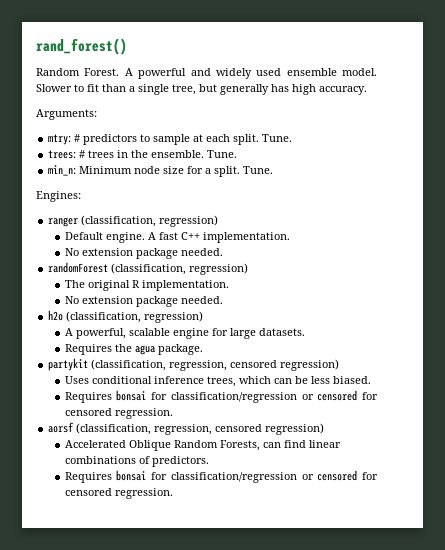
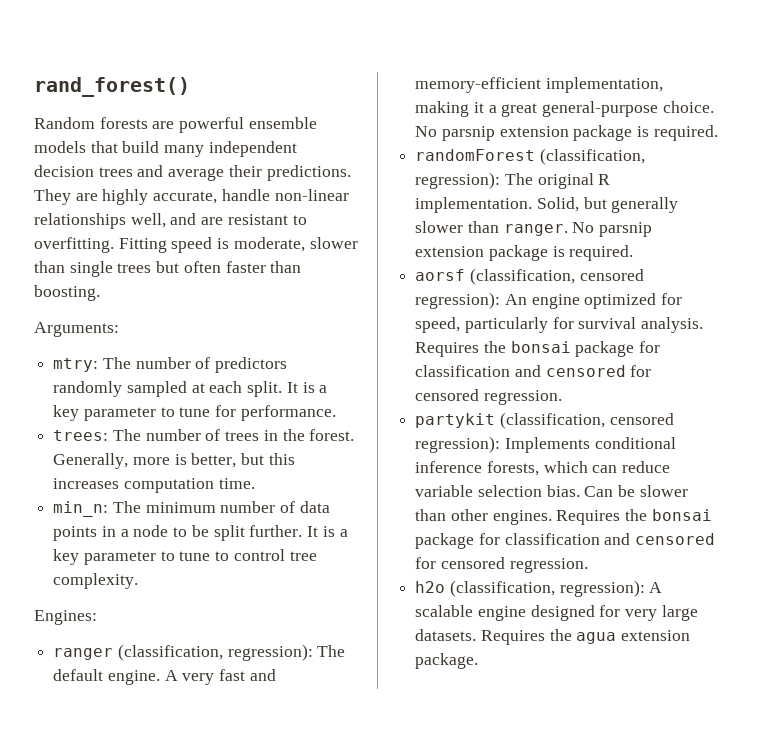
- Random Forest. A powerful and widely used ensemble model. Slower to fit than a single tree, but generally has high accuracy.
+ Random forests are powerful ensemble models that build many independent decision trees and average their predictions. They are highly accurate, handle non-linear relationships well, and are resistant to overfitting. Fitting speed is moderate, slower than single trees but often faster than boosting.
  Arguments:
- mtry: # predictors to sample at each split. Tune.
- trees: # trees in the ensemble. Tune.
- min_n: Minimum node size for a split. Tune.
+ mtry: The number of predictors randomly sampled at each split. It is a key parameter to tune for performance.
+ trees: The number of trees in the forest. Generally, more is better, but this increases computation time.
+ min_n: The minimum number of data points in a node to be split further. It is a key parameter to tune to control tree complexity.
  Engines:
- ranger (classification, regression)
- Default engine. A fast C++ implementation.
- No extension package needed.
+ ranger (classification, regression): The default engine. A very fast and memory-efficient implementation, making it a great general-purpose choice. No parsnip extension package is required.
- randomForest (classification, regression)
- The original R implementation.
- No extension package needed.
- h2o (classification, regression)
- A powerful, scalable engine for large datasets.
- Requires the agua package.
- partykit (classification, regression, censored regression)
- Uses conditional inference trees, which can be less biased.
- Requires bonsai for classification/regression or censored for censored regression.
- aorsf (classification, regression, censored regression)
- Accelerated Oblique Random Forests, can find linear combinations of predictors.
- Requires bonsai for classification/regression or censored for censored regression.
+ randomForest (classification, regression): The original R implementation. Solid, but generally slower than ranger. No parsnip extension package is required.
+ aorsf (classification, censored regression): An engine optimized for speed, particularly for survival analysis. Requires the bonsai package for classification and censored for censored regression.
+ partykit (classification, censored regression): Implements conditional inference forests, which can reduce variable selection bias. Can be slower than other engines. Requires the bonsai package for classification and censored for censored regression.
+ h2o (classification, regression): A scalable engine designed for very large datasets. Requires the agua extension package.

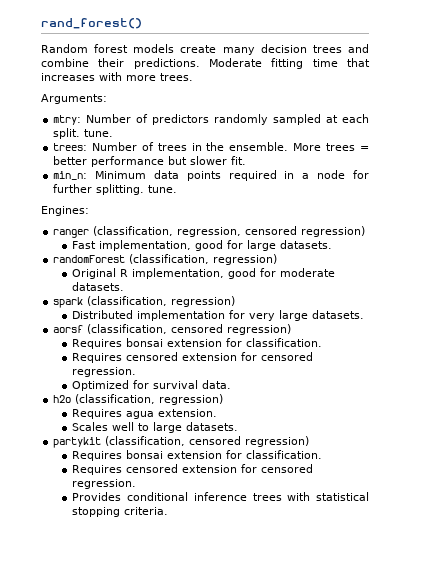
- Random forests are powerful ensemble models that build many independent decision trees and average their predictions.
+ Random forest models create many decision trees and combine their predictions.
- They are highly accurate, handle non-linear relationships well, and are resistant to overfitting. Fitting speed is moderate, slower than single trees but often faster than boosting.
+ Moderate fitting time that increases with more trees.
- mtry: The number of predictors randomly sampled at each split. It is a key parameter to tune for performance.
+ mtry: Number of predictors randomly sampled at each split. tune.
- trees: The number of trees in the forest. Generally, more is better, but this increases computation time.
- min_n: The minimum number of data points in a node to be split further. It is a key parameter to tune to control tree complexity.
+ trees: Number of trees in the ensemble. More trees = better performance but slower fit.
+ min_n: Minimum data points required in a node for further splitting. tune.
  Engines:
- ranger (classification, regression): The default engine. A very fast and memory-efficient implementation, making it a great general-purpose choice. No parsnip extension package is required.
- randomForest (classification, regression): The original R implementation. Solid, but generally slower than ranger. No parsnip extension package is required.
- aorsf (classification, censored regression): An engine optimized for speed, particularly for survival analysis. Requires the bonsai package for classification and censored for censored regression.
- partykit (classification, censored regression): Implements conditional inference forests, which can reduce variable selection bias. Can be slower than other engines. Requires the bonsai package for classification and censored for censored regression.
- h2o (classification, regression): A scalable engine designed for very large datasets. Requires the agua extension package.
+ ranger (classification, regression, censored regression)
+ Fast implementation, good for large datasets.
+ randomForest (classification, regression)
+ Original R implementation, good for moderate datasets.
+ spark (classification, regression)
+ Distributed implementation for very large datasets.
+ aorsf (classification, censored regression)
+ Requires bonsai extension for classification.
+ Requires censored extension for censored regression.
+ Optimized for survival data.
+ h2o (classification, regression)
+ Requires agua extension.
+ Scales well to large datasets.
+ partykit (classification, censored regression)
+ Requires bonsai extension for classification.
+ Requires censored extension for censored regression.
+ Provides conditional inference trees with statistical stopping criteria.

